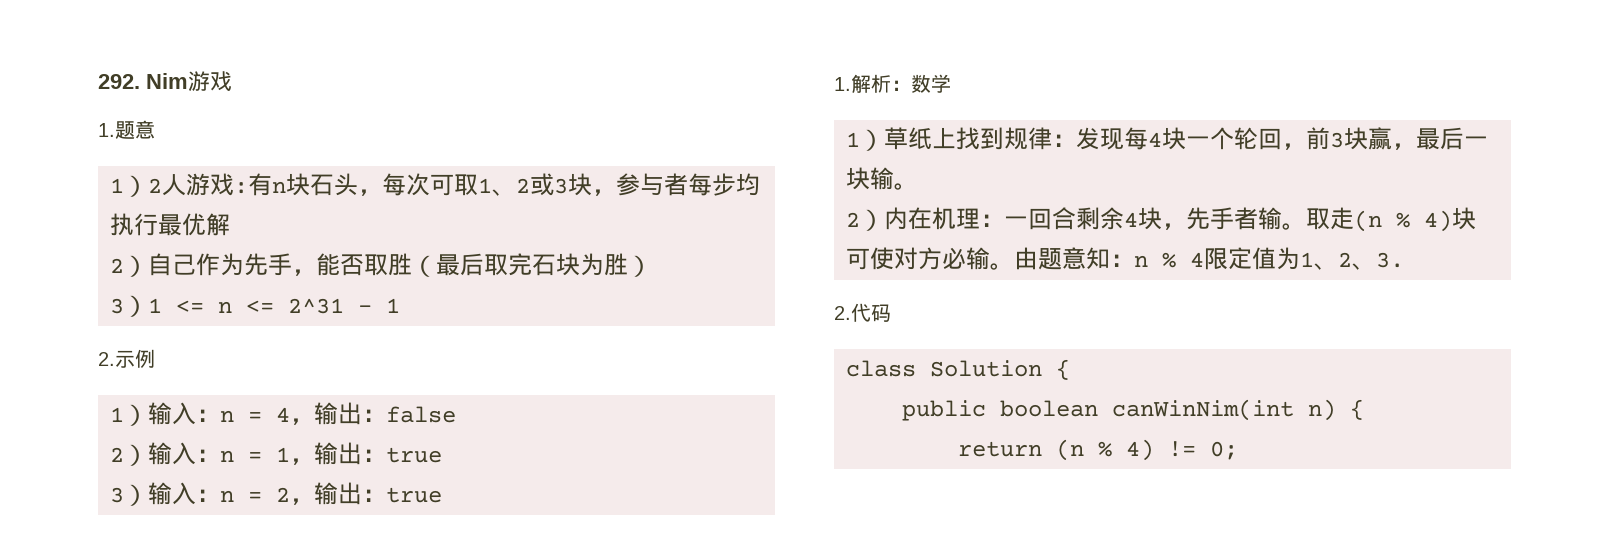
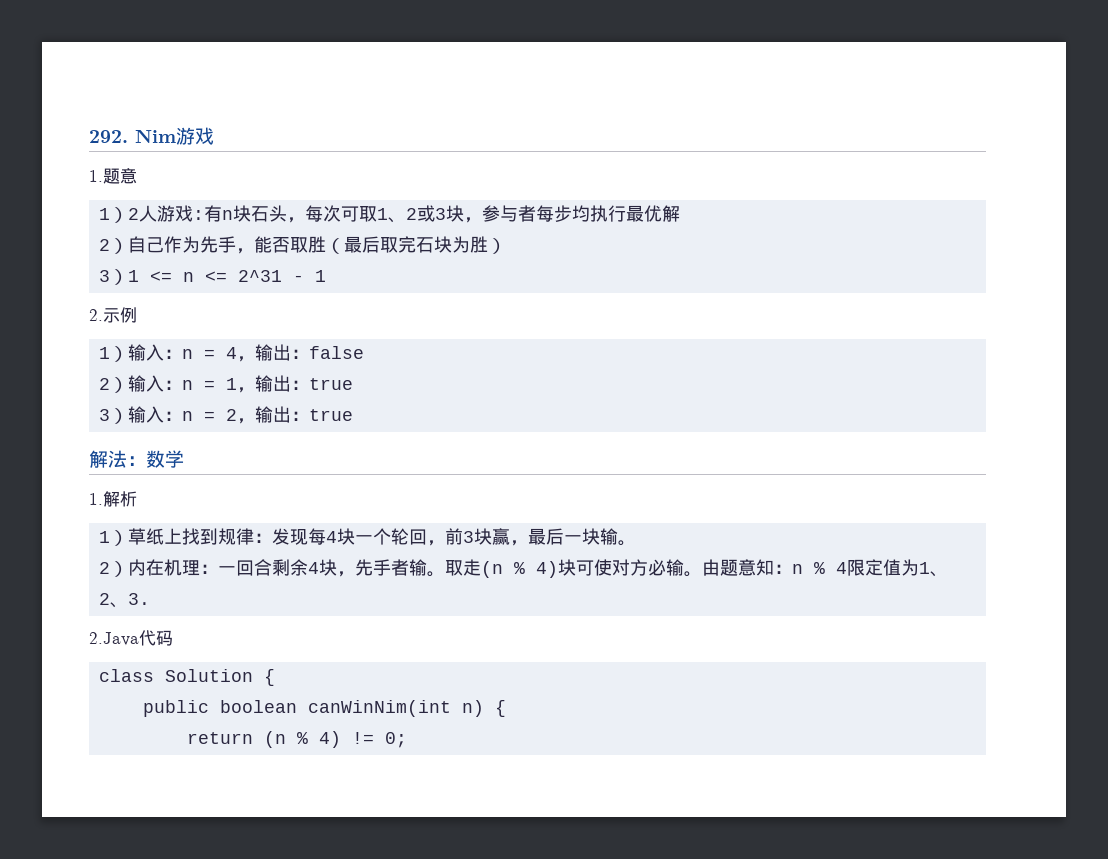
+ 解法：数学
- 1.解析：数学
+ 1.解析
- 2.代码
+ 2.Java代码

